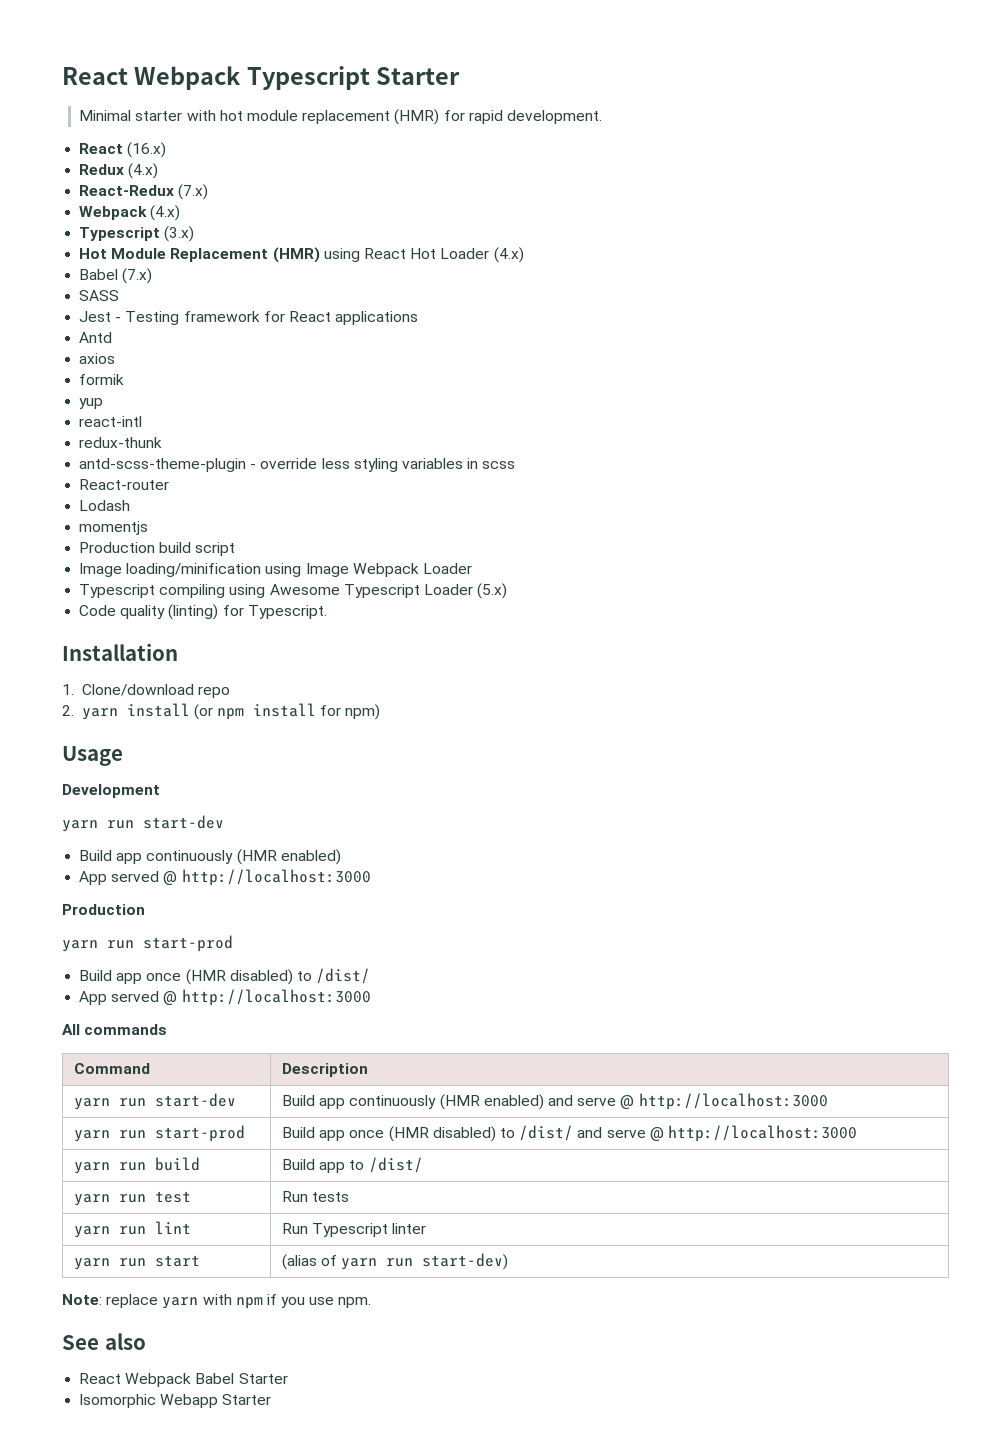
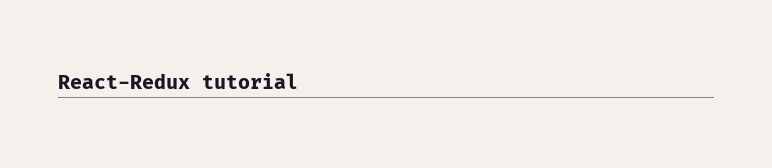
- React Webpack Typescript Starter
- Minimal starter with hot module replacement (HMR) for rapid development.
- React (16.x)
- Redux (4.x)
- React-Redux (7.x)
- Webpack (4.x)
- Typescript (3.x)
- Hot Module Replacement (HMR) using React Hot Loader (4.x)
- Babel (7.x)
- SASS
- Jest - Testing framework for React applications
- Antd
- axios
- formik
- yup
- react-intl
- redux-thunk
- antd-scss-theme-plugin - override less styling variables in scss
- React-router
- Lodash
- momentjs
- Production build script
- Image loading/minification using Image Webpack Loader
- Typescript compiling using Awesome Typescript Loader (5.x)
- Code quality (linting) for Typescript.
- Installation
- 1. Clone/download repo
- 2. yarn install (or npm install for npm)
- Usage
- Development
- yarn run start-dev
- Build app continuously (HMR enabled)
- App served @ http://localhost:3000
- Production
- yarn run start-prod
- Build app once (HMR disabled) to /dist/
- App served @ http://localhost:3000
- All commands
- Command | Description
- yarn run start-dev | Build app continuously (HMR enabled) and serve @ http://localhost:3000
- yarn run start-prod | Build app once (HMR disabled) to /dist/ and serve @ http://localhost:3000
- yarn run build | Build app to /dist/
- yarn run test | Run tests
- yarn run lint | Run Typescript linter
- yarn run start | (alias of yarn run start-dev)
- Note: replace yarn with npm if you use npm.
- See also
- React Webpack Babel Starter
- Isomorphic Webapp Starter
+ React-Redux tutorial

